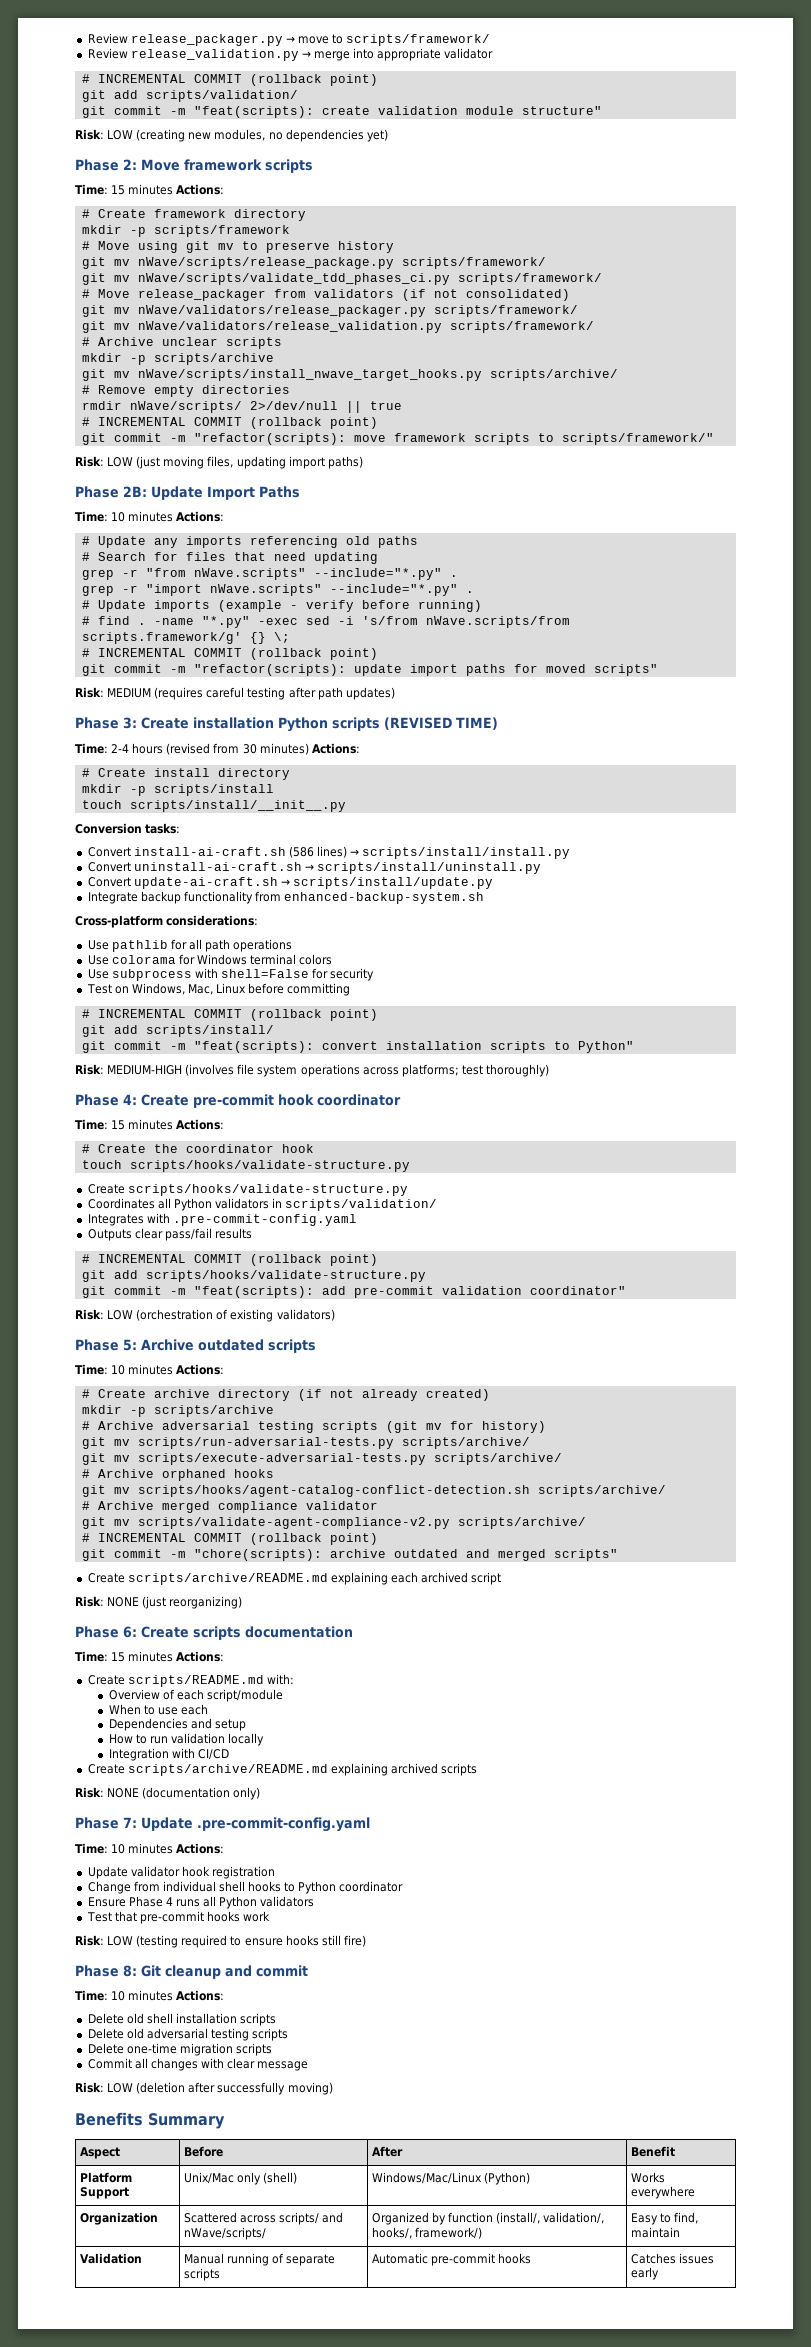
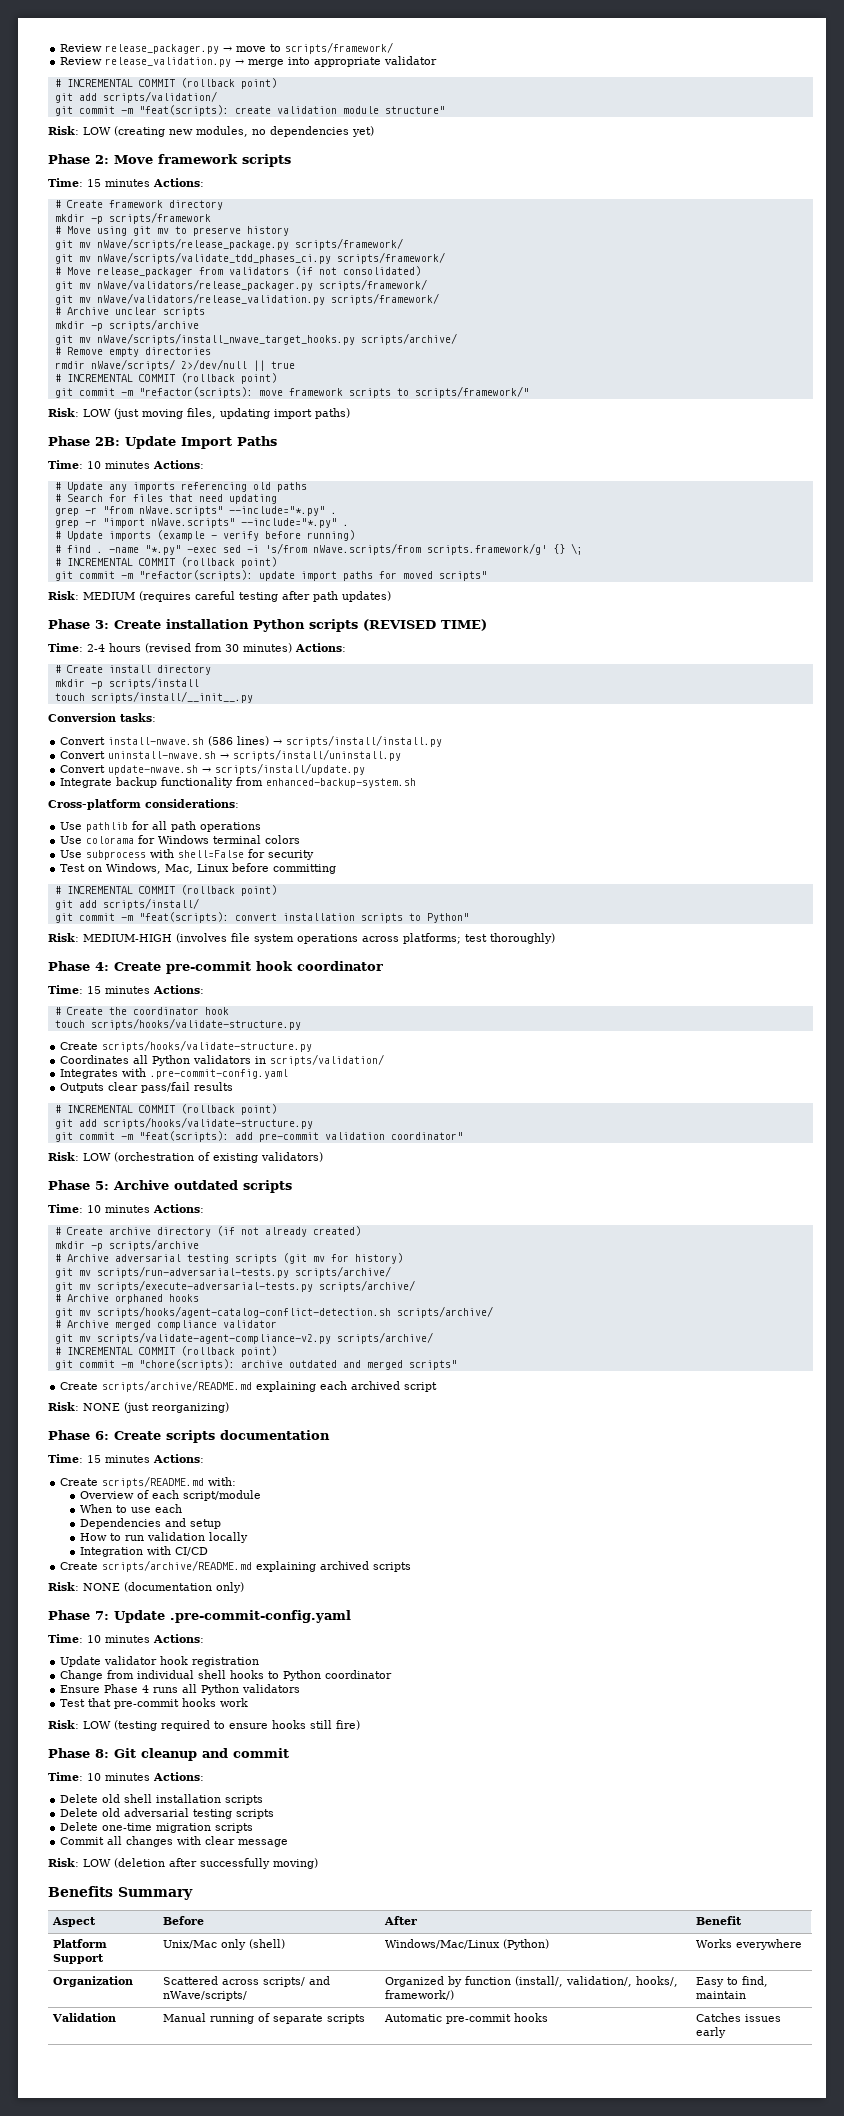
- Convert install-ai-craft.sh (586 lines) → scripts/install/install.py
+ Convert install-nwave.sh (586 lines) → scripts/install/install.py
- Convert uninstall-ai-craft.sh → scripts/install/uninstall.py
+ Convert uninstall-nwave.sh → scripts/install/uninstall.py
- Convert update-ai-craft.sh → scripts/install/update.py
+ Convert update-nwave.sh → scripts/install/update.py

